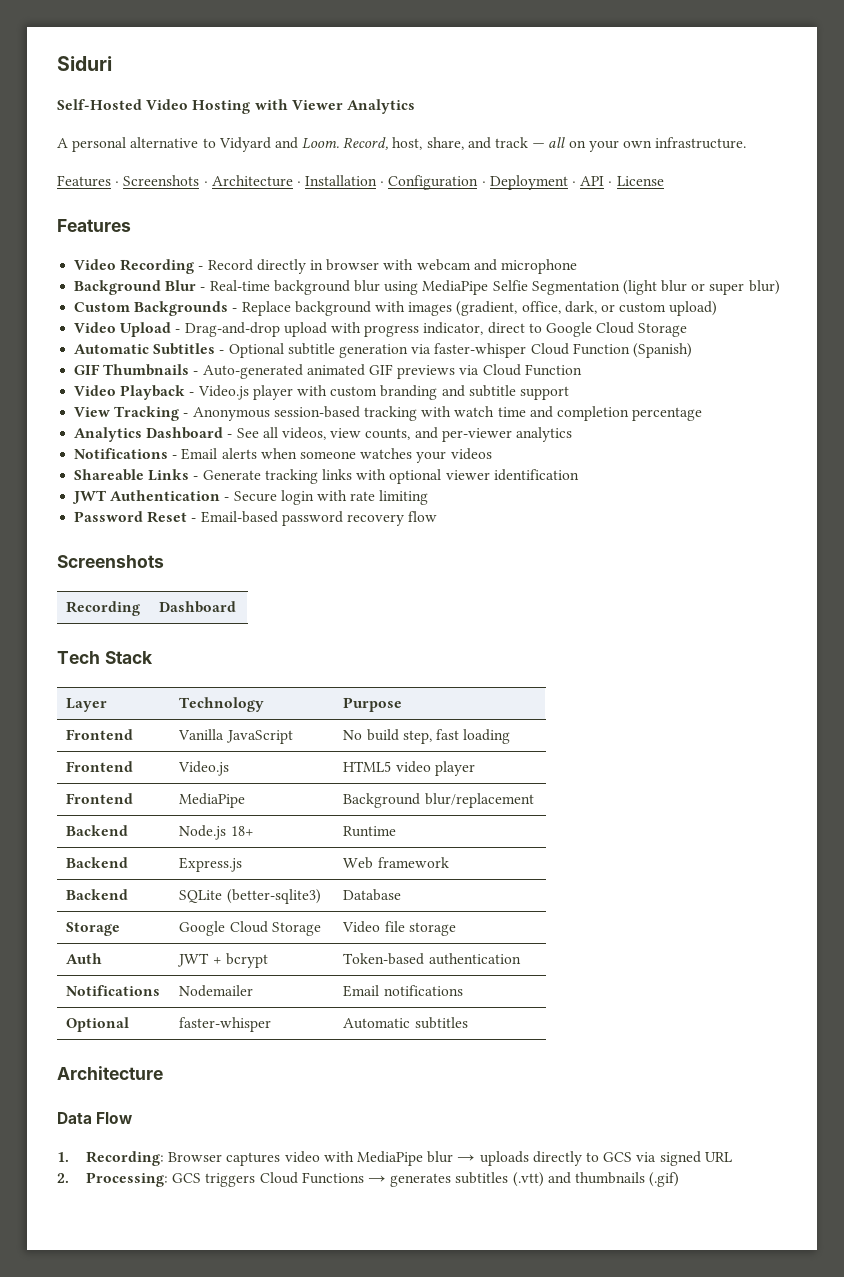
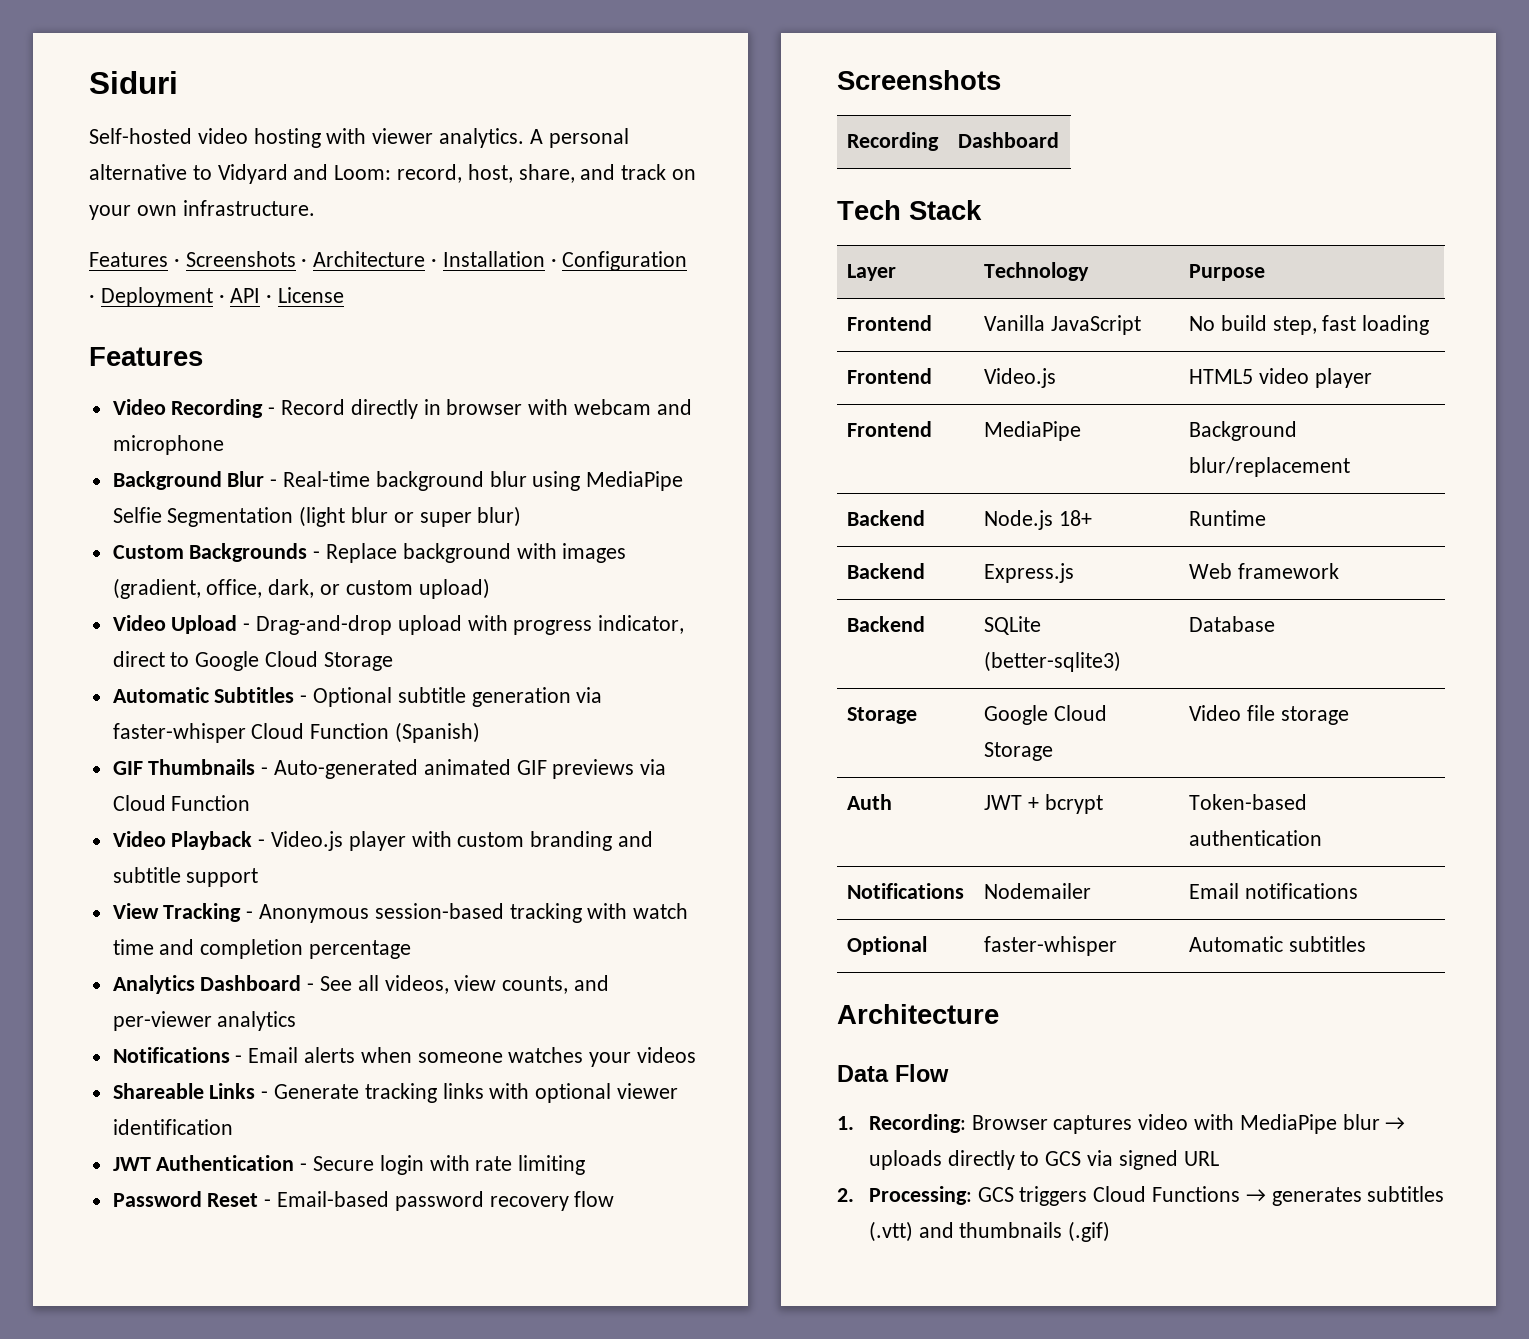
- Self-Hosted Video Hosting with Viewer Analytics
- A personal alternative to Vidyard and Loom. Record, host, share, and track — all on your own infrastructure.
+ Self-hosted video hosting with viewer analytics. A personal alternative to Vidyard and Loom: record, host, share, and track on your own infrastructure.

